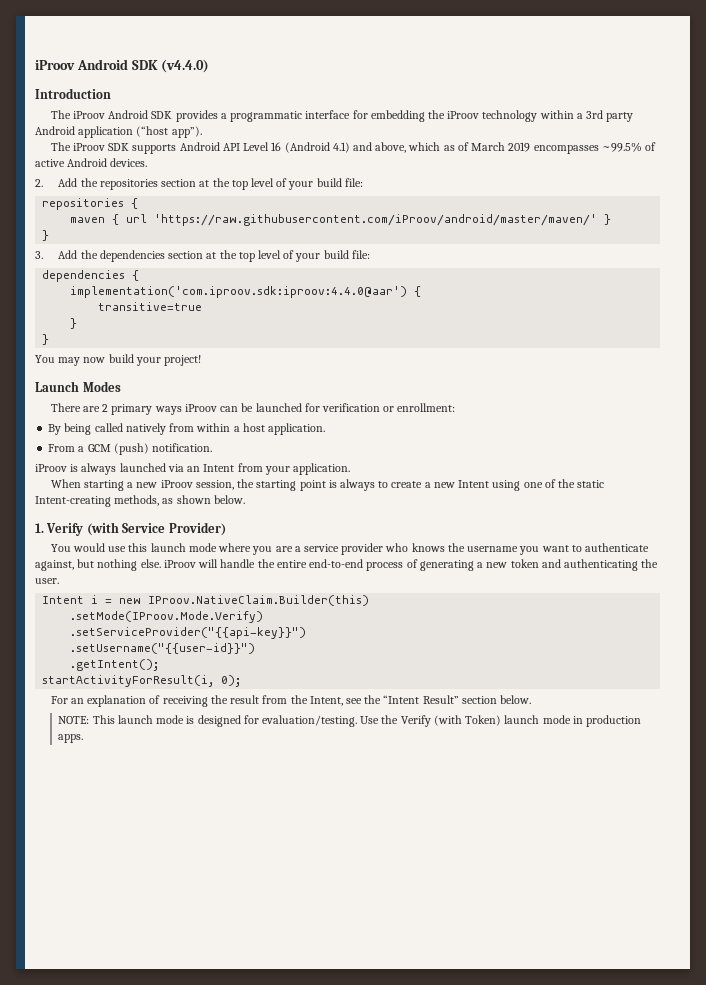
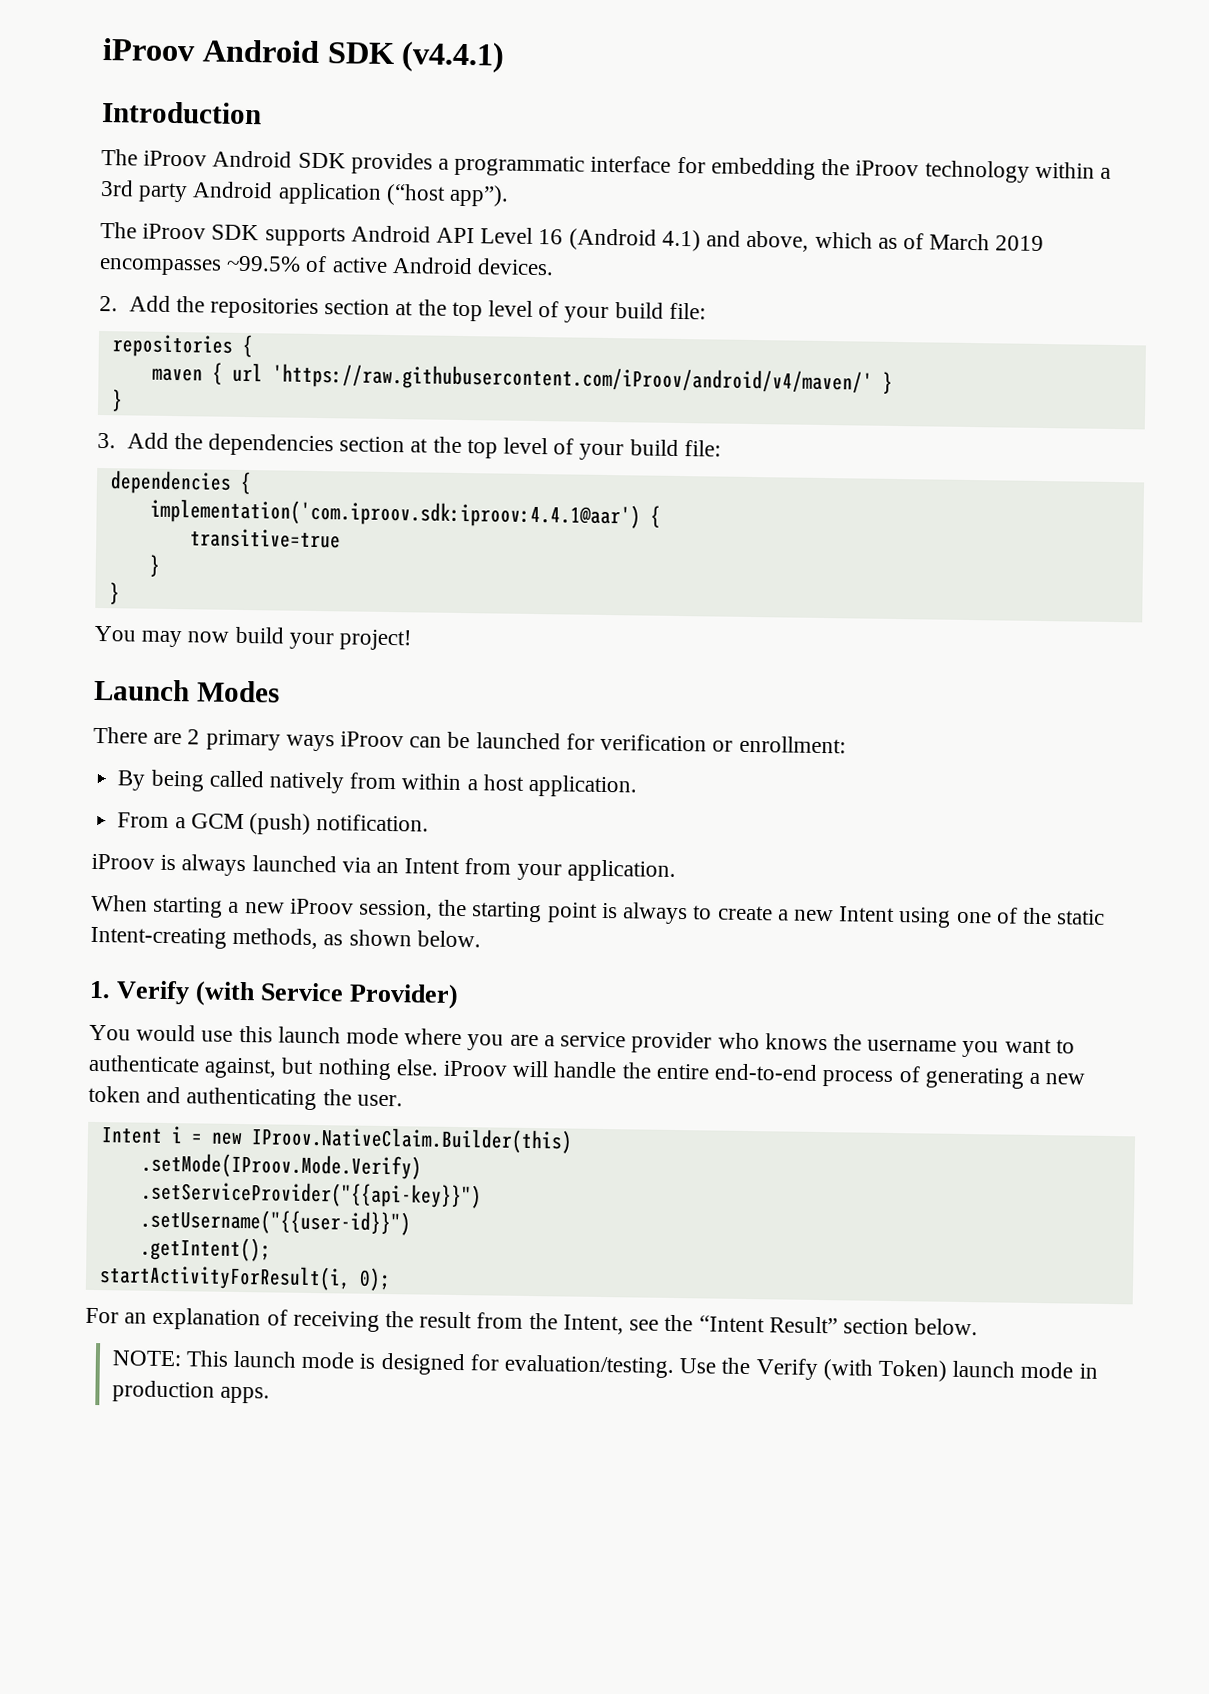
- iProov Android SDK (v4.4.0)
+ iProov Android SDK (v4.4.1)
- maven { url 'https://raw.githubusercontent.com/iProov/android/master/maven/' }
+ maven { url 'https://raw.githubusercontent.com/iProov/android/v4/maven/' }
- implementation('com.iproov.sdk:iproov:4.4.0@aar') {
+ implementation('com.iproov.sdk:iproov:4.4.1@aar') {

